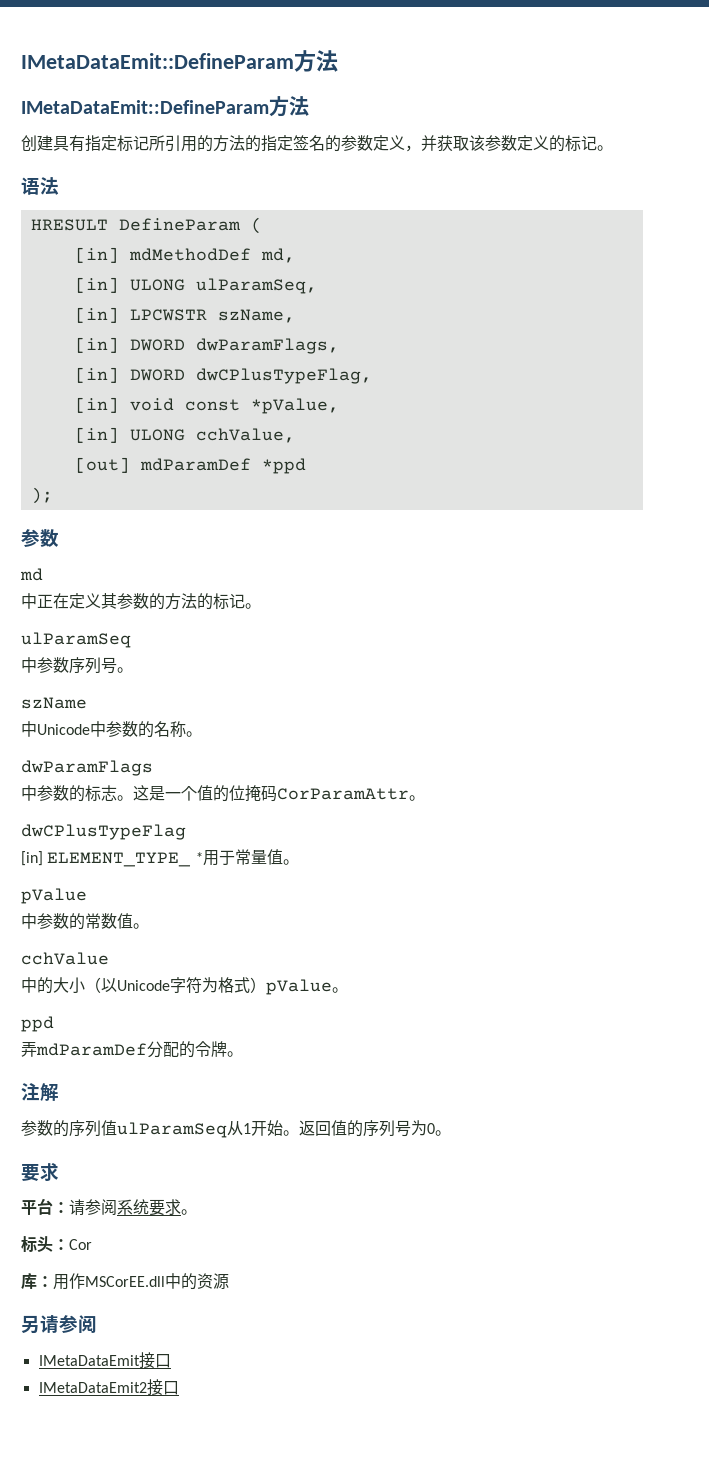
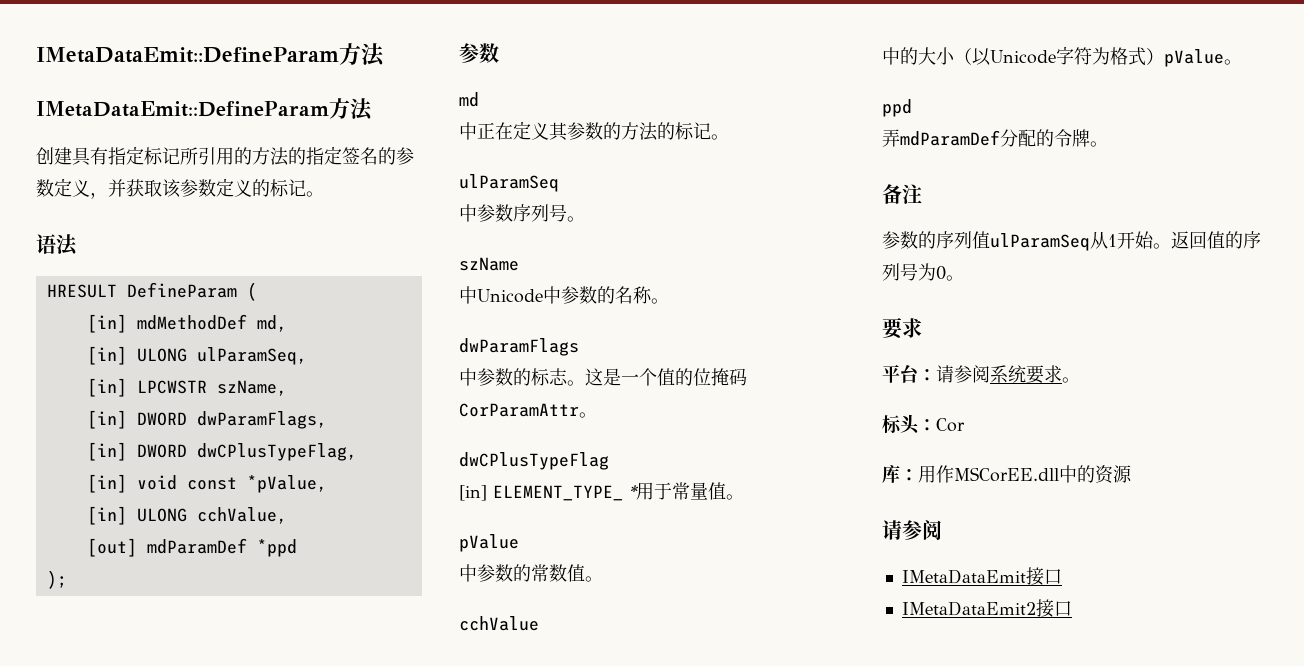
- 注解
+ 备注
  库：用作MSCorEE.dll中的资源
- 另请参阅
+ 请参阅

